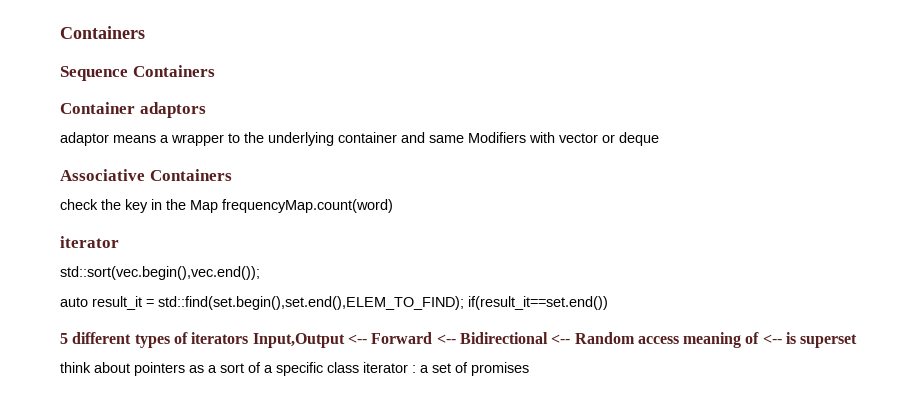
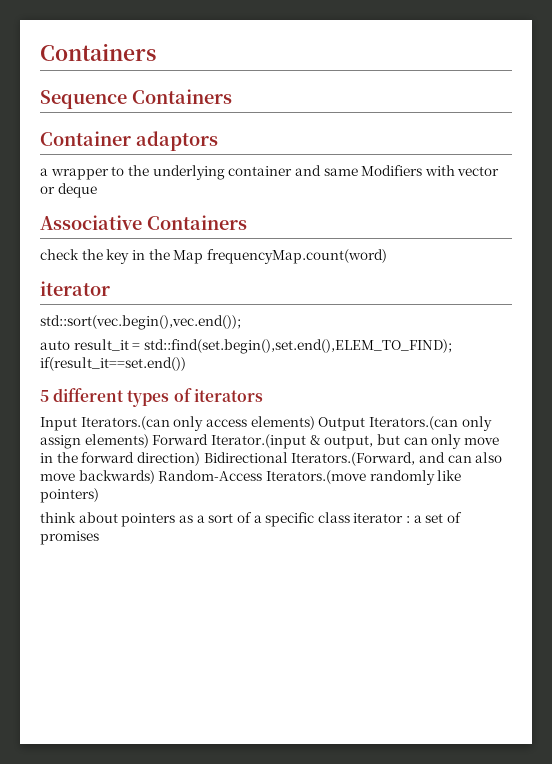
- adaptor means a wrapper to the underlying container and same Modifiers with vector or deque
+ a wrapper to the underlying container and same Modifiers with vector or deque
- 5 different types of iterators Input,Output <-- Forward <-- Bidirectional <-- Random access meaning of <-- is superset
+ 5 different types of iterators
+ Input Iterators.(can only access elements) Output Iterators.(can only assign elements) Forward Iterator.(input & output, but can only move in the forward direction) Bidirectional Iterators.(Forward, and can also move backwards) Random-Access Iterators.(move randomly like pointers)

